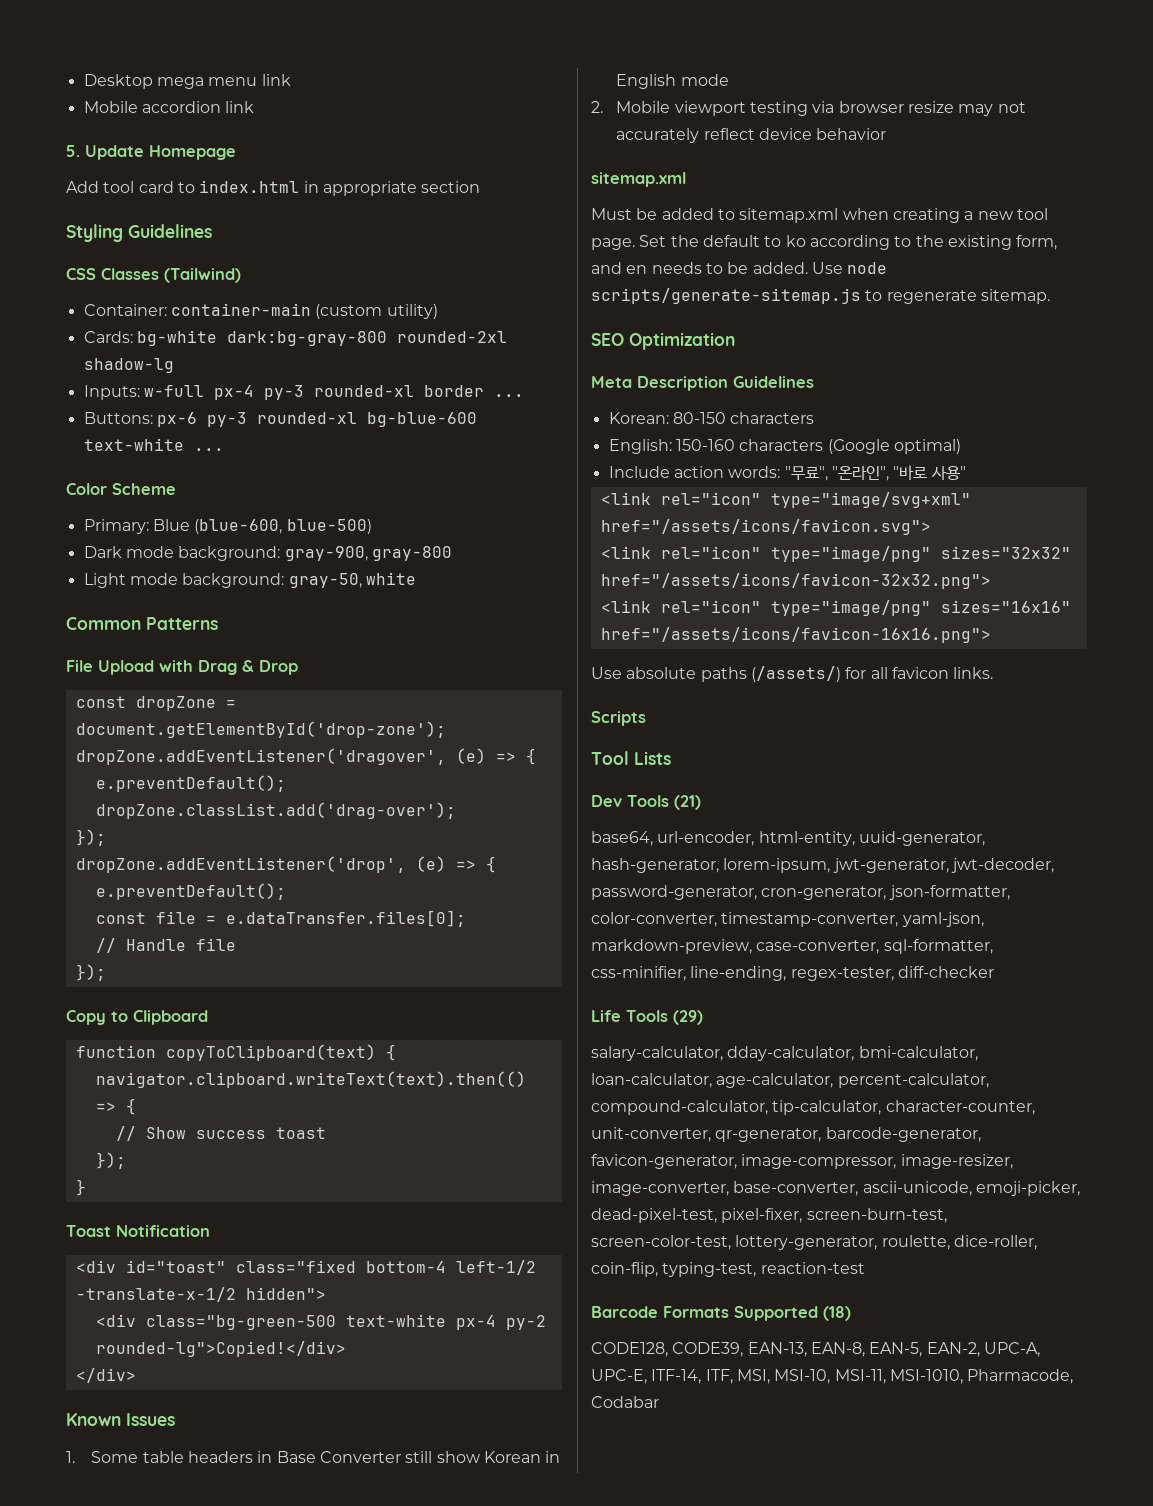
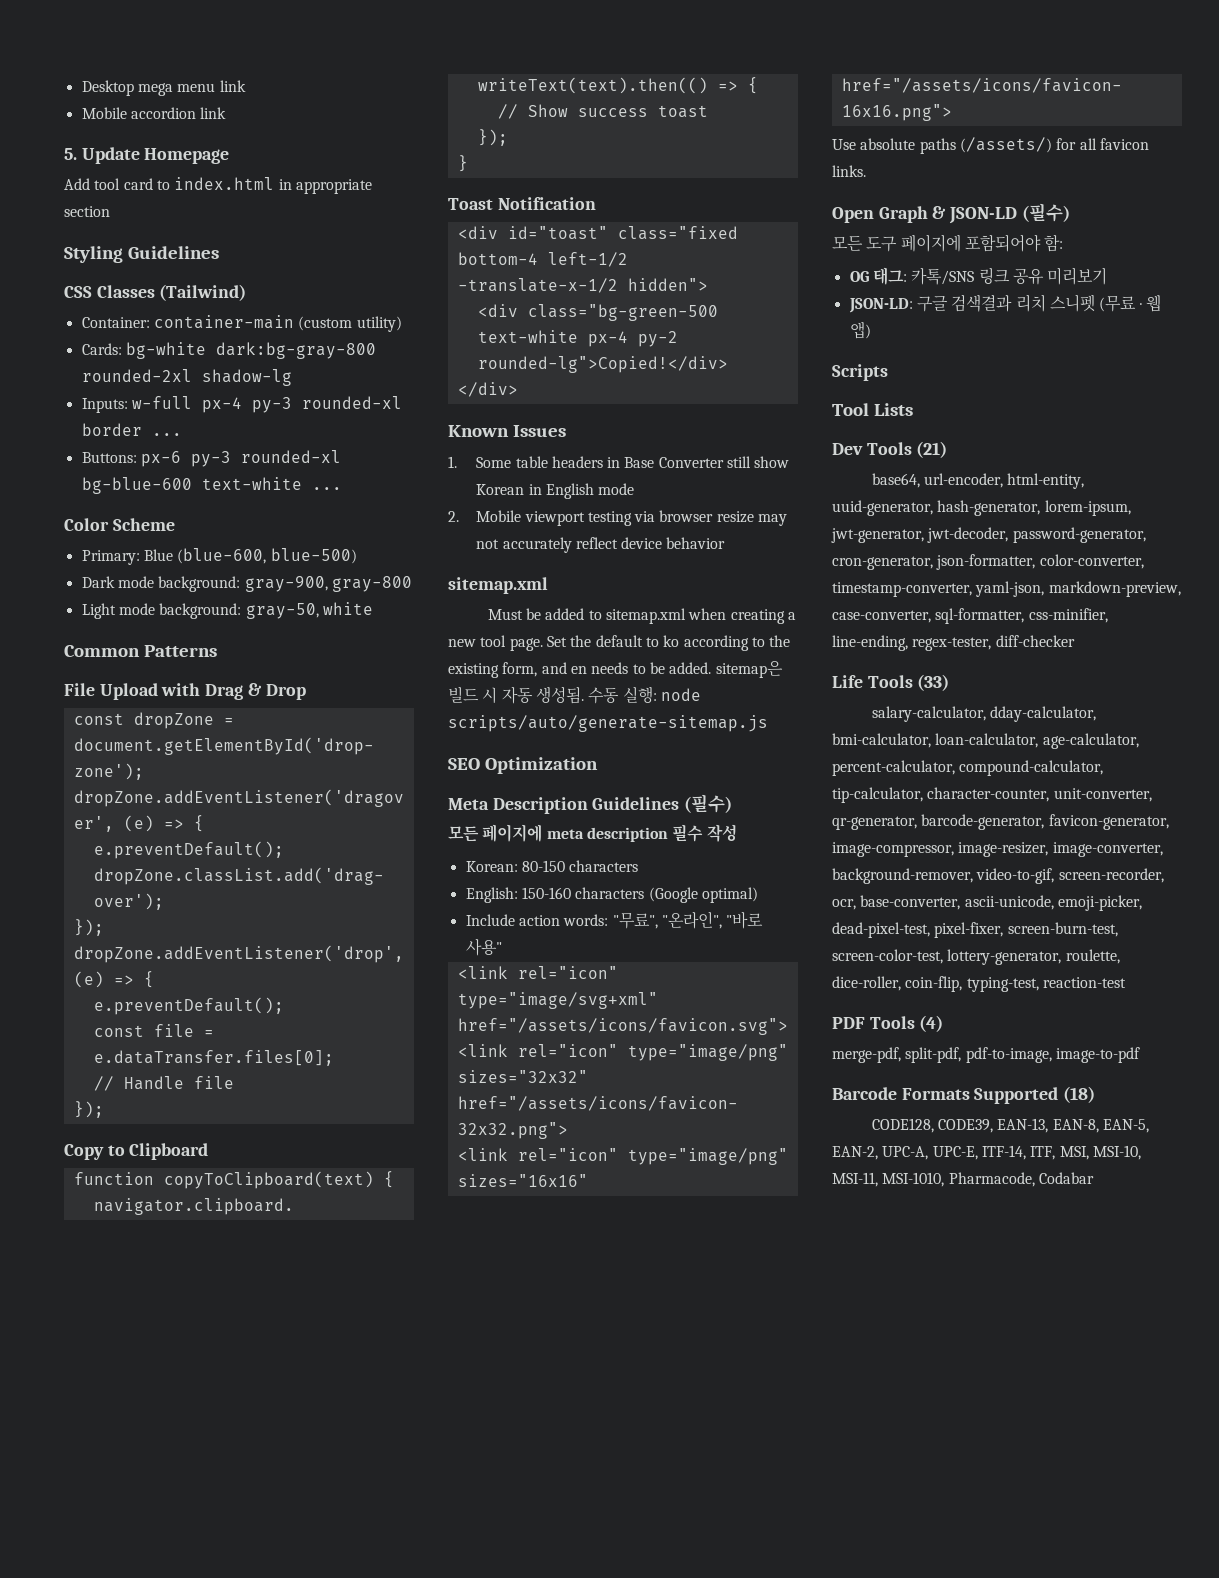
- Set the default to ko according to the existing form, and en needs to be added. Use node scripts/generate-sitemap.js to regenerate sitemap.
+ Set the default to ko according to the existing form, and en needs to be added. sitemap은 빌드 시 자동 생성됨. 수동 실행: node scripts/auto/generate-sitemap.js
- Meta Description Guidelines
+ Meta Description Guidelines (필수)
+ 모든 페이지에 meta description 필수 작성
+ Open Graph & JSON-LD (필수)
+ 모든 도구 페이지에 포함되어야 함:
+ OG 태그: 카톡/SNS 링크 공유 미리보기
+ JSON-LD: 구글 검색결과 리치 스니펫 (무료 · 웹 앱)
- Life Tools (29)
+ Life Tools (33)
- salary-calculator, dday-calculator, bmi-calculator, loan-calculator, age-calculator, percent-calculator, compound-calculator, tip-calculator, character-counter, unit-converter, qr-generator, barcode-generator, favicon-generator, image-compressor, image-resizer, image-converter, base-converter, ascii-unicode, emoji-picker, dead-pixel-test, pixel-fixer, screen-burn-test, screen-color-test, lottery-generator, roulette, dice-roller, coin-flip, typing-test, reaction-test
+ salary-calculator, dday-calculator, bmi-calculator, loan-calculator, age-calculator, percent-calculator, compound-calculator, tip-calculator, character-counter, unit-converter, qr-generator, barcode-generator, favicon-generator, image-compressor, image-resizer, image-converter, background-remover, video-to-gif, screen-recorder, ocr, base-converter, ascii-unicode, emoji-picker, dead-pixel-test, pixel-fixer, screen-burn-test, screen-color-test, lottery-generator, roulette, dice-roller, coin-flip, typing-test, reaction-test
+ PDF Tools (4)
+ merge-pdf, split-pdf, pdf-to-image, image-to-pdf

